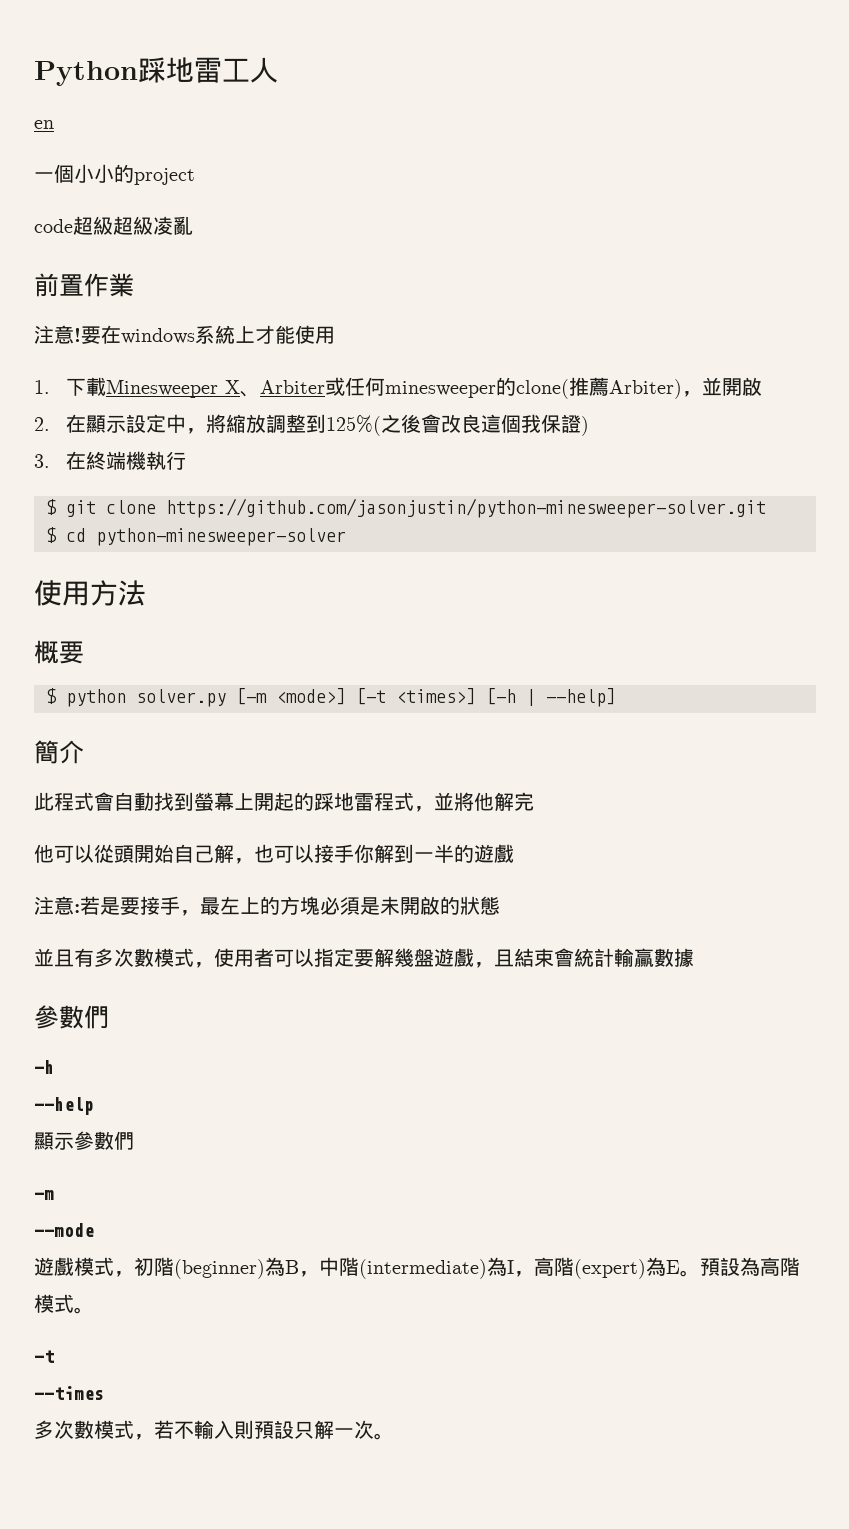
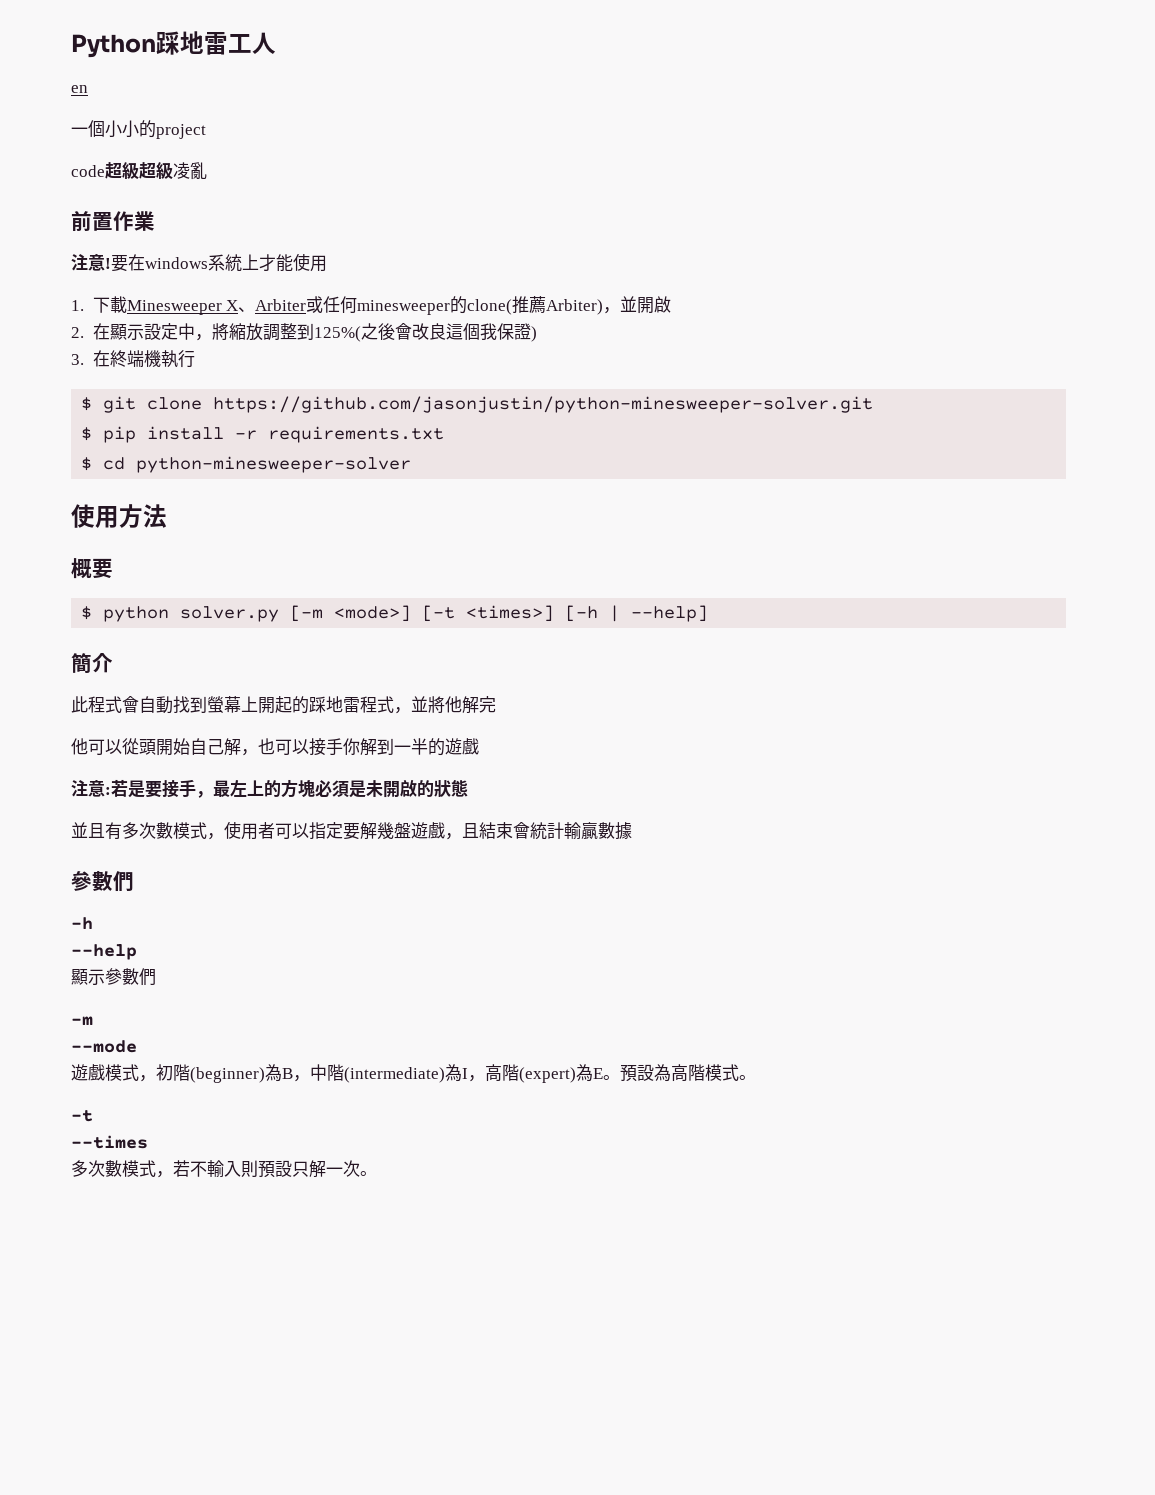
+ $ pip install -r requirements.txt

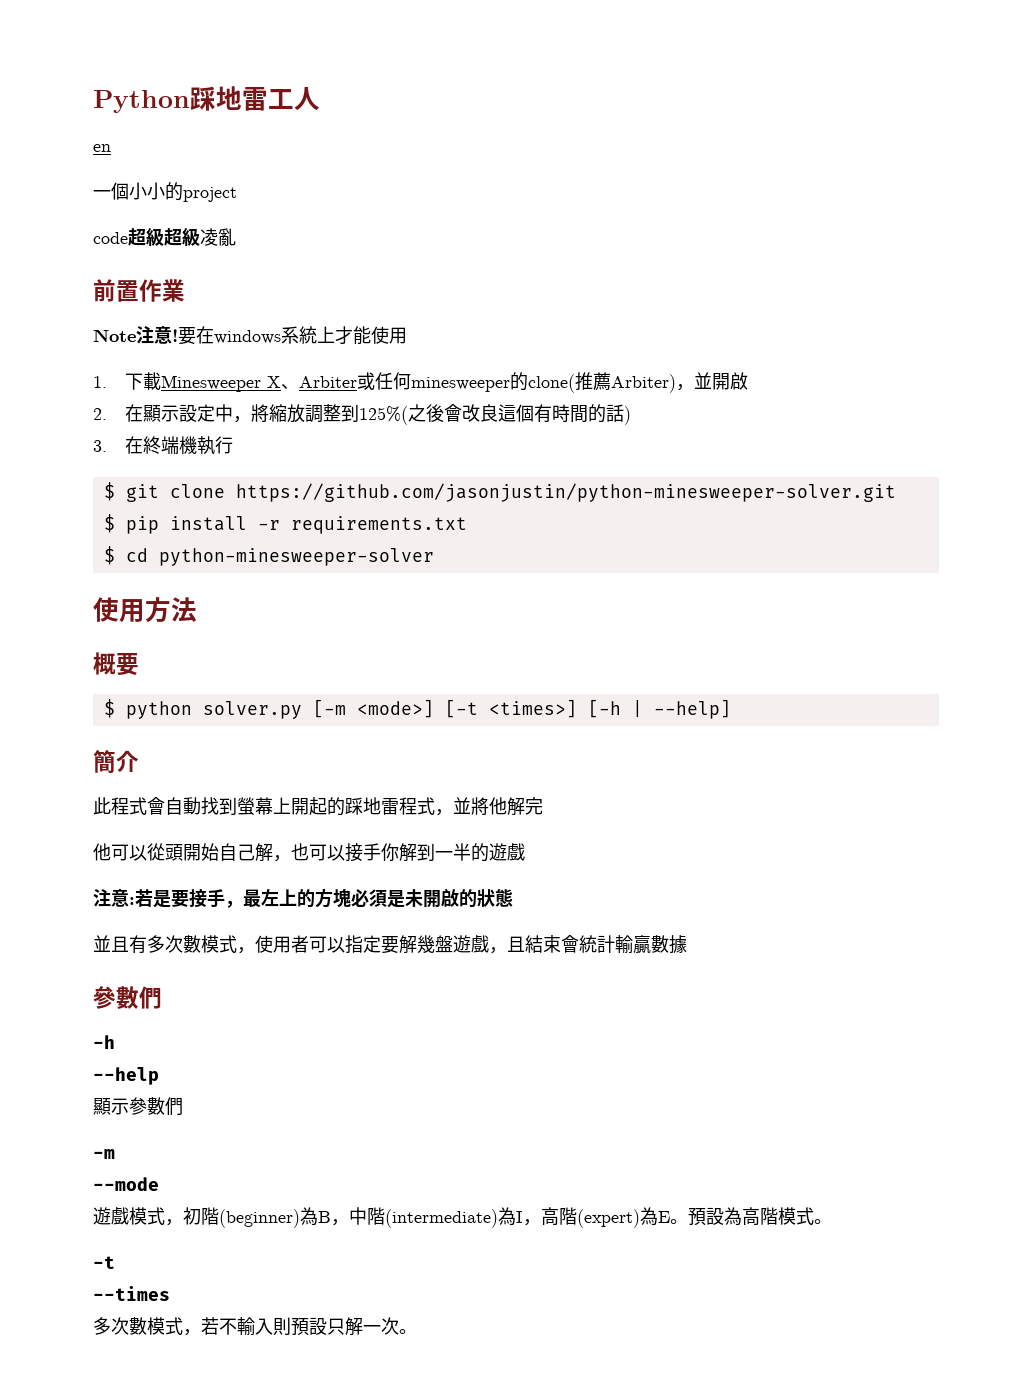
- 注意!
+ Note注意!
- 2.在顯示設定中，將縮放調整到125%(之後會改良這個我保證)
+ 2.在顯示設定中，將縮放調整到125%(之後會改良這個有時間的話)

